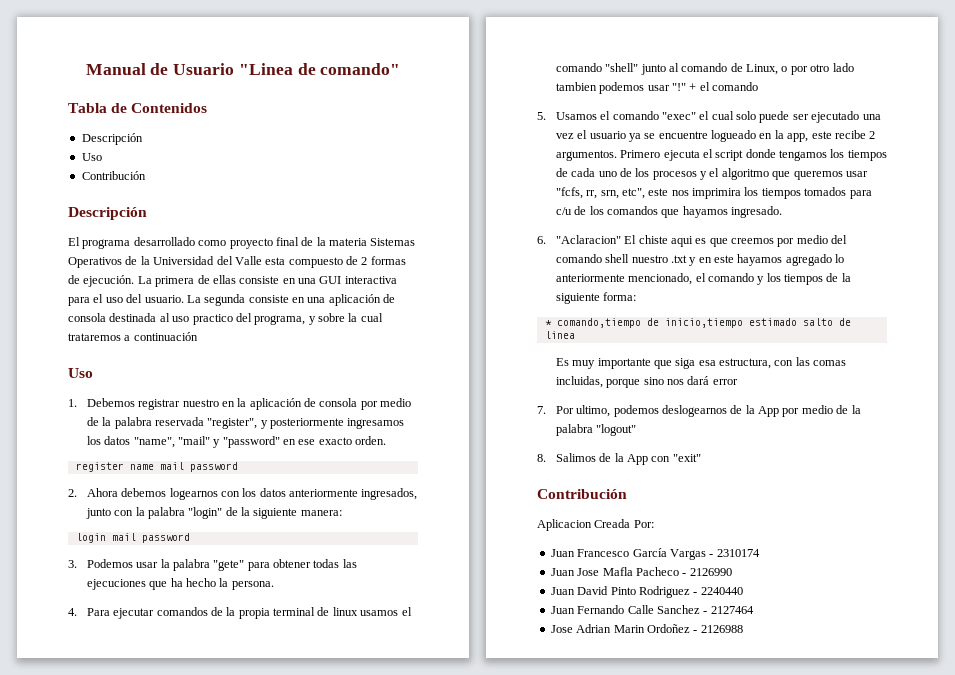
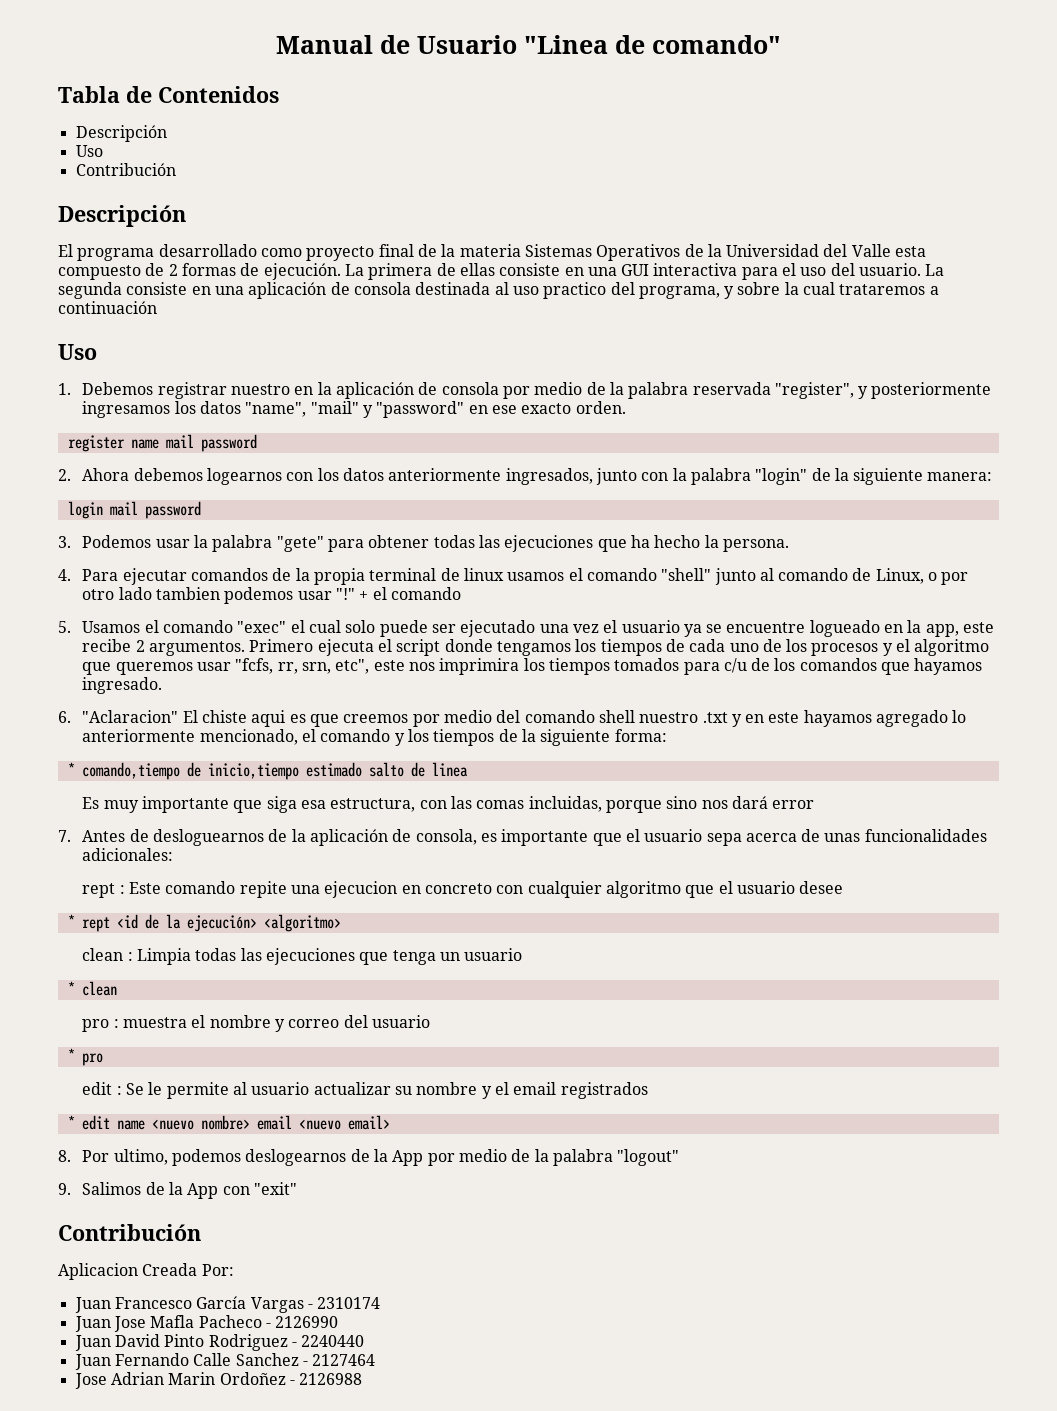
- 7. Por ultimo, podemos deslogearnos de la App por medio de la palabra "logout"
+ 7. Antes de desloguearnos de la aplicación de consola, es importante que el usuario sepa acerca de unas funcionalidades adicionales:
+ rept : Este comando repite una ejecucion en concreto con cualquier algoritmo que el usuario desee
+ * rept <id de la ejecución> <algoritmo>
+ clean : Limpia todas las ejecuciones que tenga un usuario
+ * clean
+ pro : muestra el nombre y correo del usuario
+ * pro
+ edit : Se le permite al usuario actualizar su nombre y el email registrados
+ * edit name <nuevo nombre> email <nuevo email>
+ 8. Por ultimo, podemos deslogearnos de la App por medio de la palabra "logout"
- 8. Salimos de la App con "exit"
+ 9. Salimos de la App con "exit"

